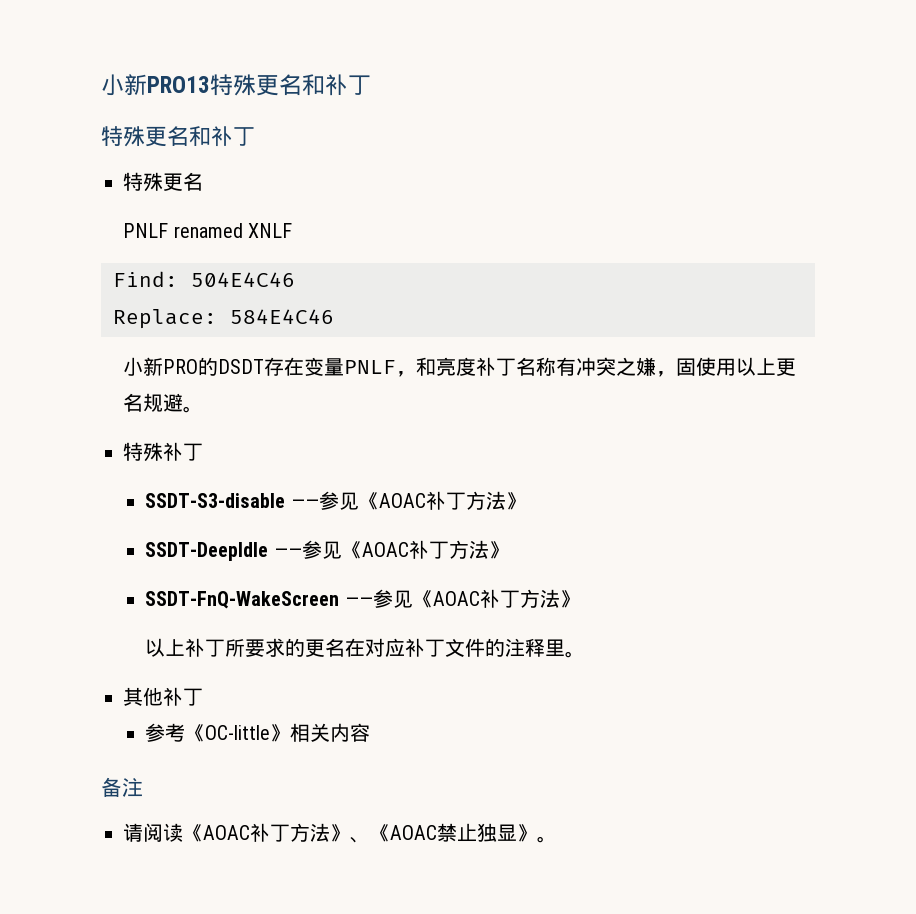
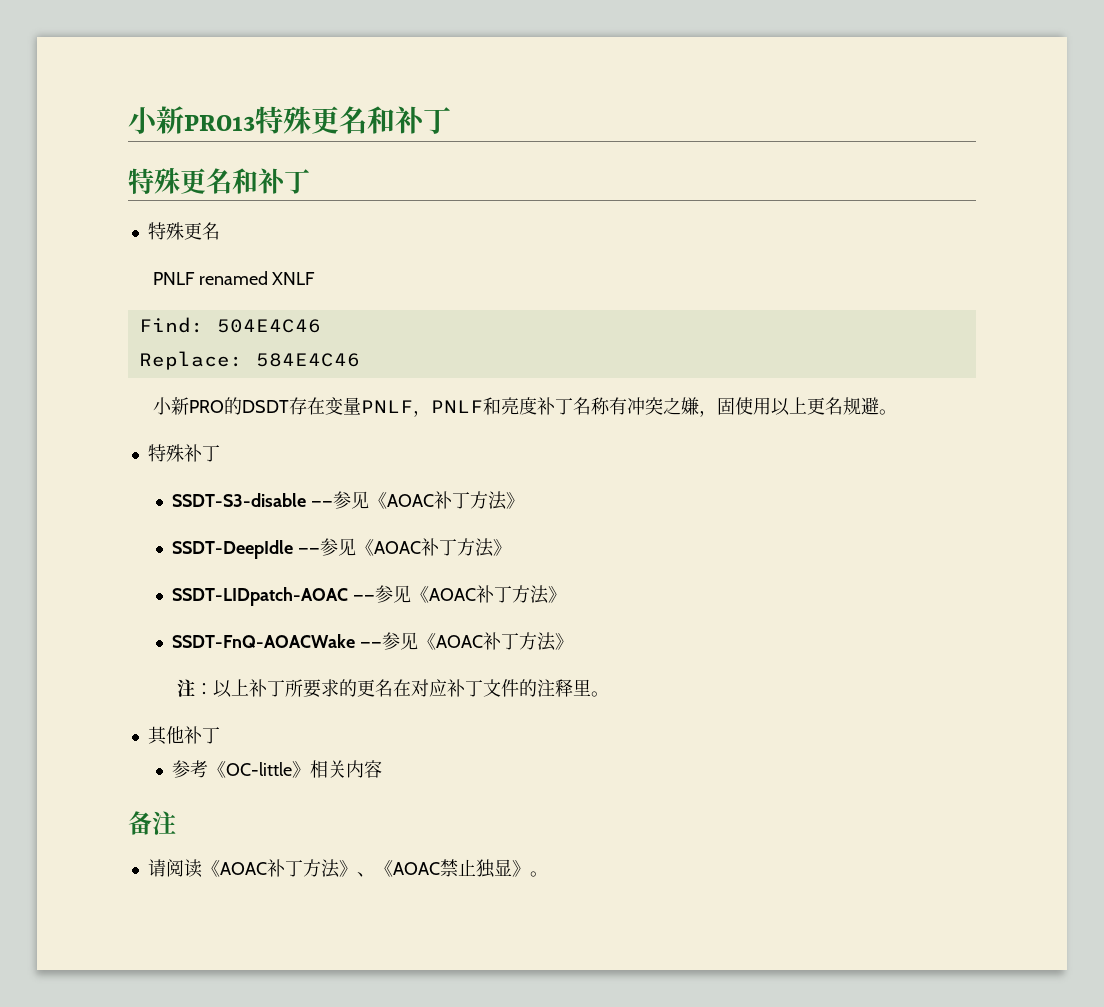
- 小新PRO的DSDT存在变量PNLF，和亮度补丁名称有冲突之嫌，固使用以上更名规避。
+ 小新PRO的DSDT存在变量PNLF，PNLF和亮度补丁名称有冲突之嫌，固使用以上更名规避。
- SSDT-FnQ-WakeScreen ——参见《AOAC补丁方法》
- 以上补丁所要求的更名在对应补丁文件的注释里。
+ SSDT-LIDpatch-AOAC ——参见《AOAC补丁方法》
+ SSDT-FnQ-AOACWake ——参见《AOAC补丁方法》
+ 注：以上补丁所要求的更名在对应补丁文件的注释里。

